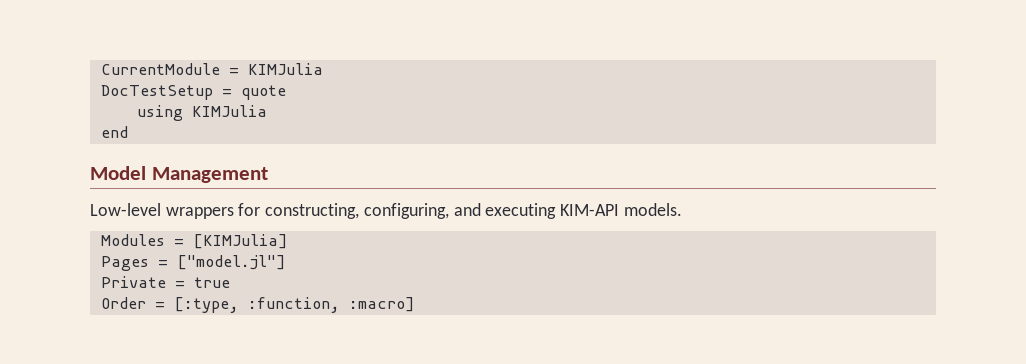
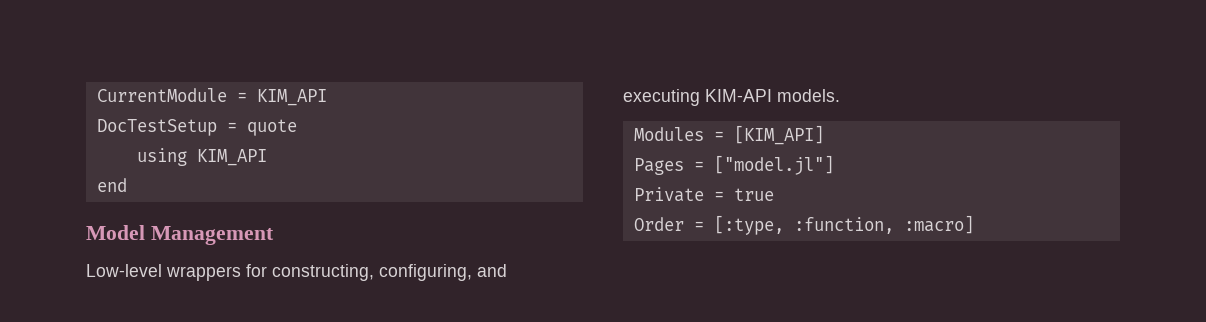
- CurrentModule = KIMJulia
+ CurrentModule = KIM_API
- using KIMJulia
+ using KIM_API
- Modules = [KIMJulia]
+ Modules = [KIM_API]

